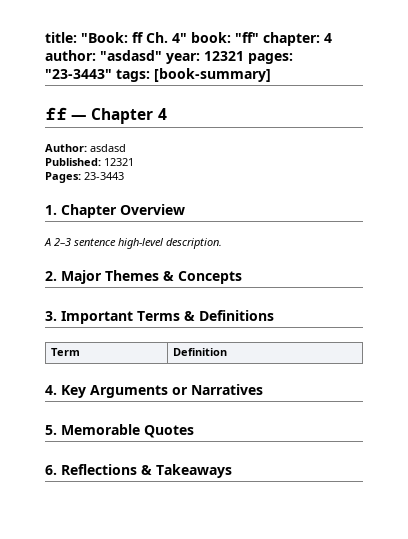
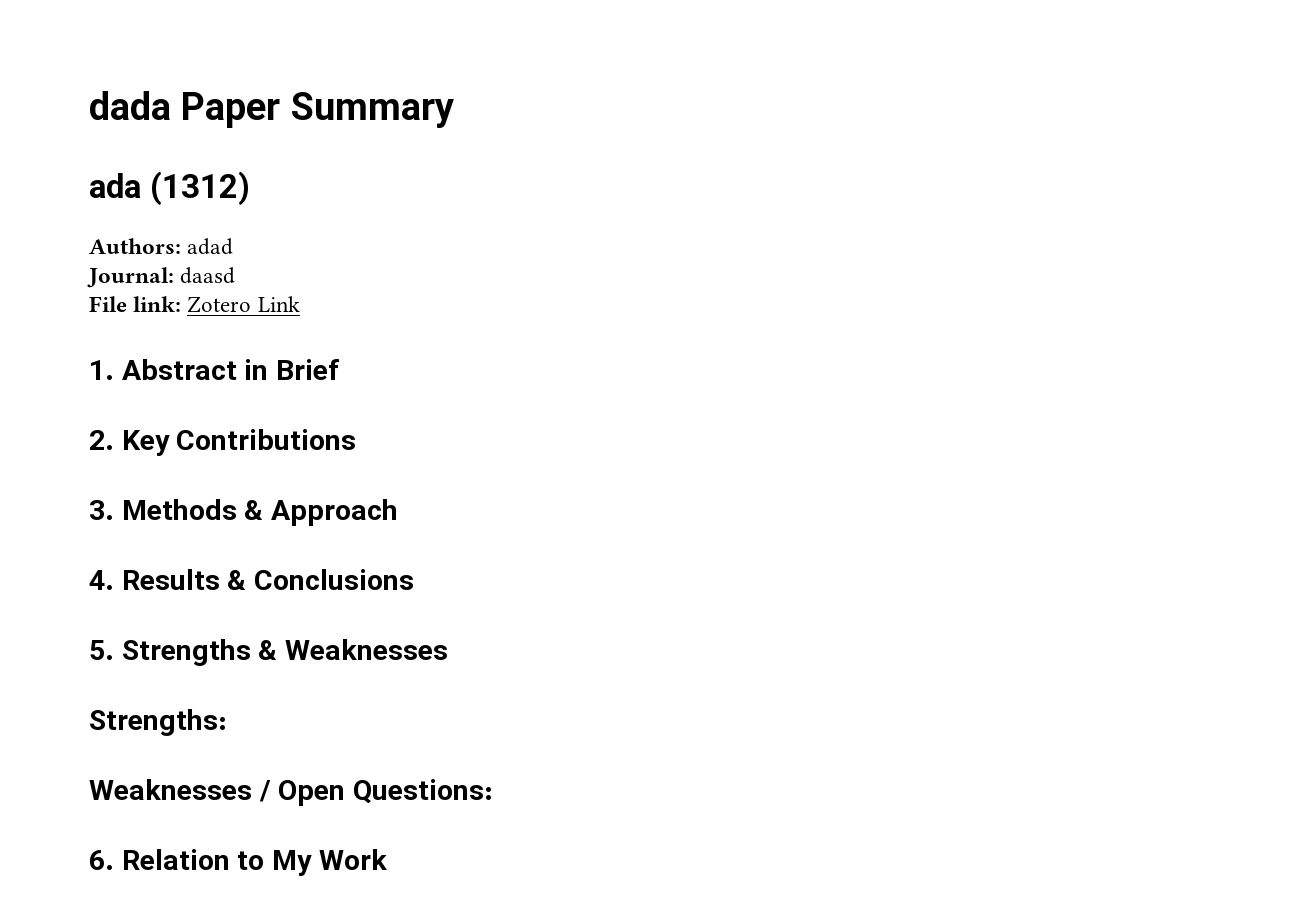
- title: "Book: ff Ch. 4" book: "ff" chapter: 4 author: "asdasd" year: 12321 pages: "23-3443" tags: [book-summary]
- ff — Chapter 4
- Author: asdasd
- Published: 12321
- Pages: 23-3443
- 1. Chapter Overview
- A 2–3 sentence high-level description.
- 2. Major Themes & Concepts
- 3. Important Terms & Definitions
- Term | Definition
- 4. Key Arguments or Narratives
- 5. Memorable Quotes
- 6. Reflections & Takeaways
+ dada Paper Summary
+ ada (1312)
+ Authors: adad
+ Journal: daasd
+ File link: Zotero Link
+ 1. Abstract in Brief
+ 2. Key Contributions
+ 3. Methods & Approach
+ 4. Results & Conclusions
+ 5. Strengths & Weaknesses
+ Strengths:
+ Weaknesses / Open Questions:
+ 6. Relation to My Work

